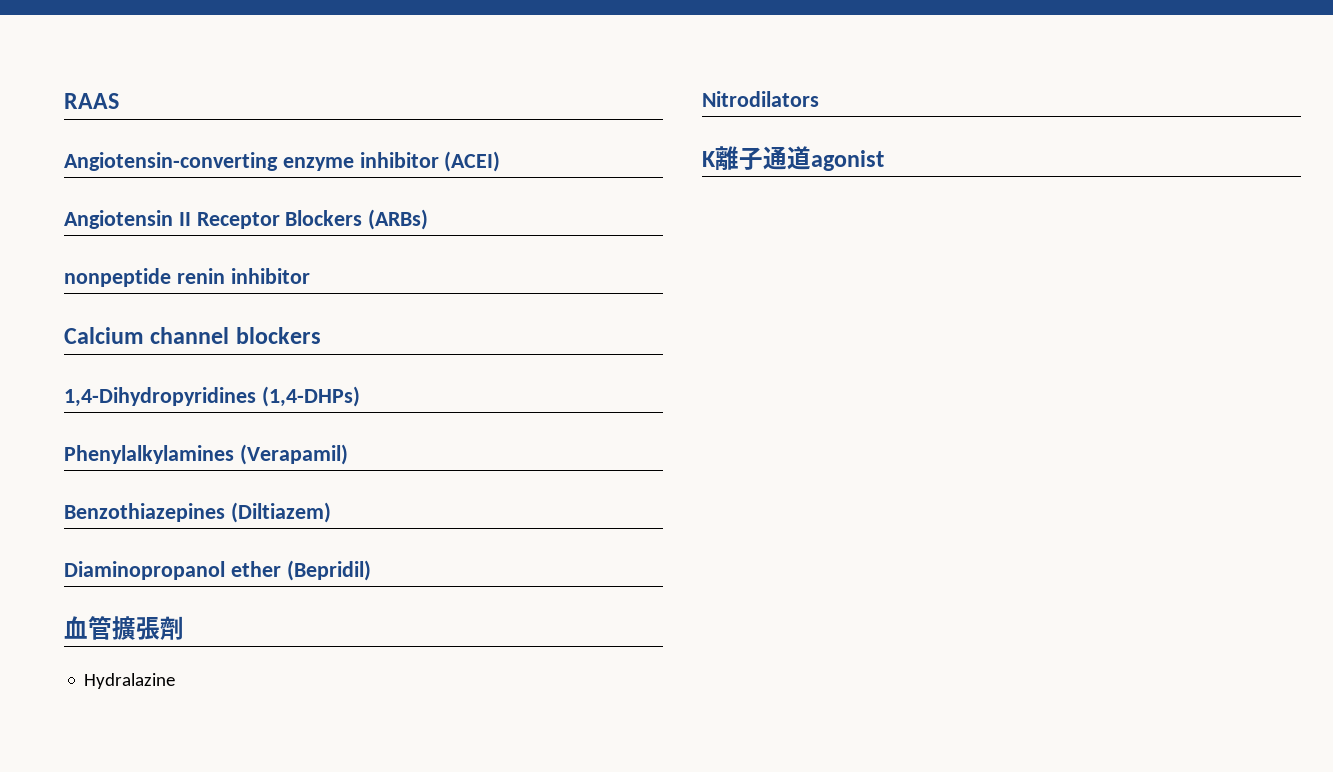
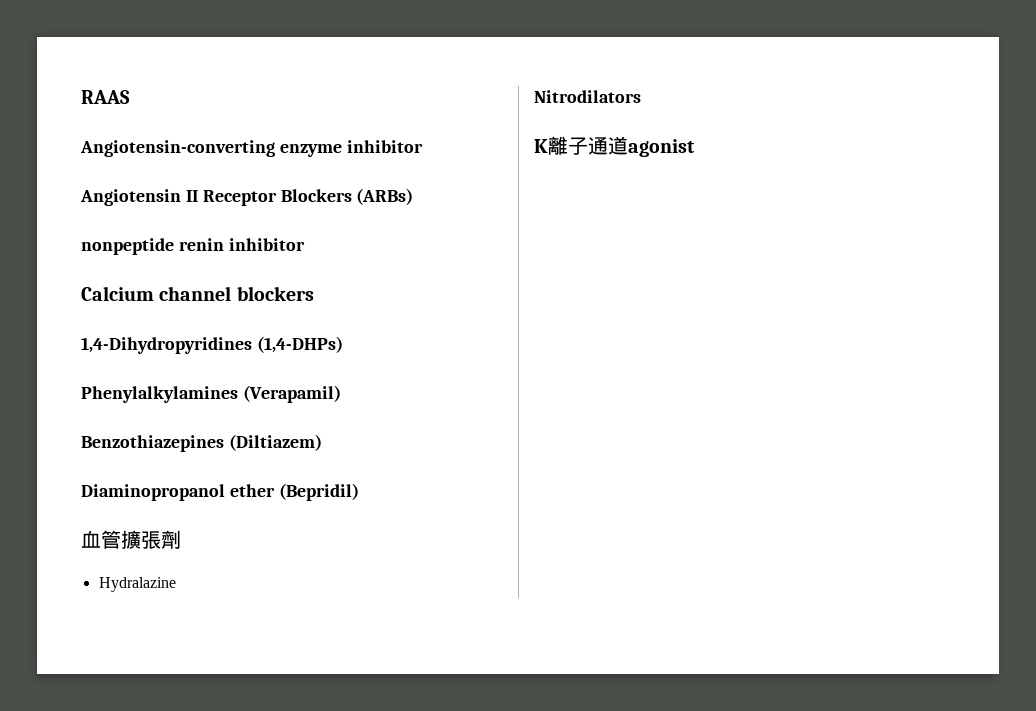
- Angiotensin-converting enzyme inhibitor (ACEI)
+ Angiotensin-converting enzyme inhibitor

